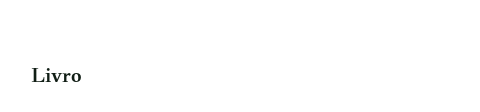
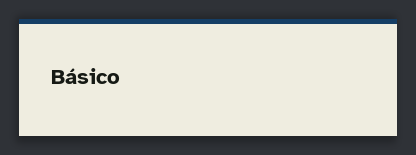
- Livro
+ Básico

